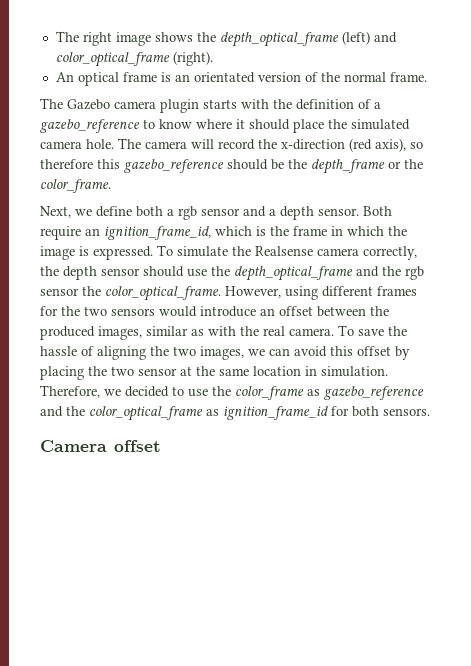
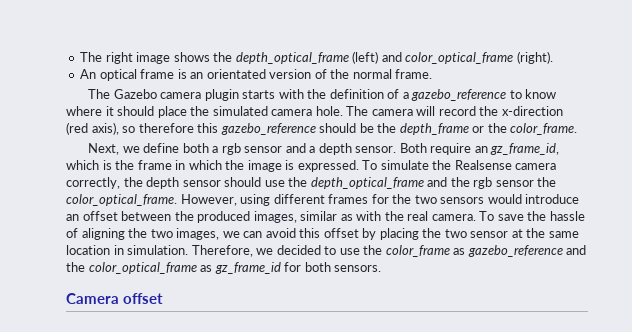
- Both require an ignition_frame_id, which is the frame in which the image is expressed.
+ Both require an gz_frame_id, which is the frame in which the image is expressed.
- Therefore, we decided to use the color_frame as gazebo_reference and the color_optical_frame as ignition_frame_id for both sensors.
+ Therefore, we decided to use the color_frame as gazebo_reference and the color_optical_frame as gz_frame_id for both sensors.

